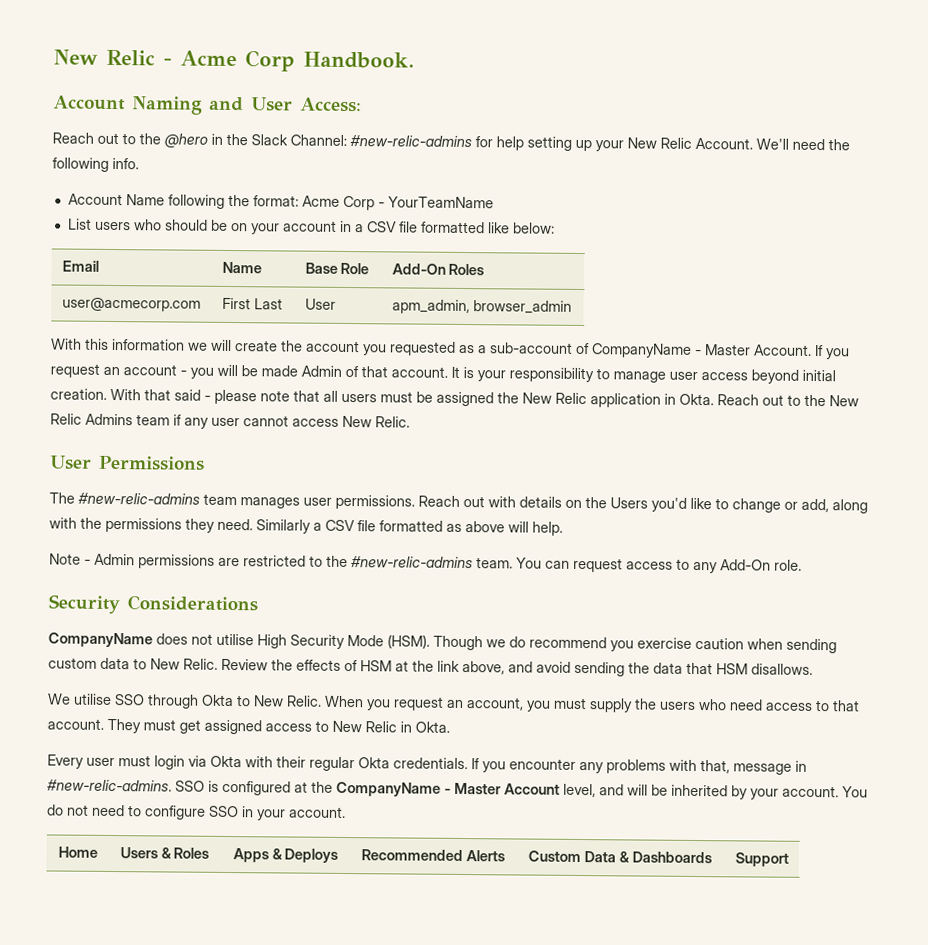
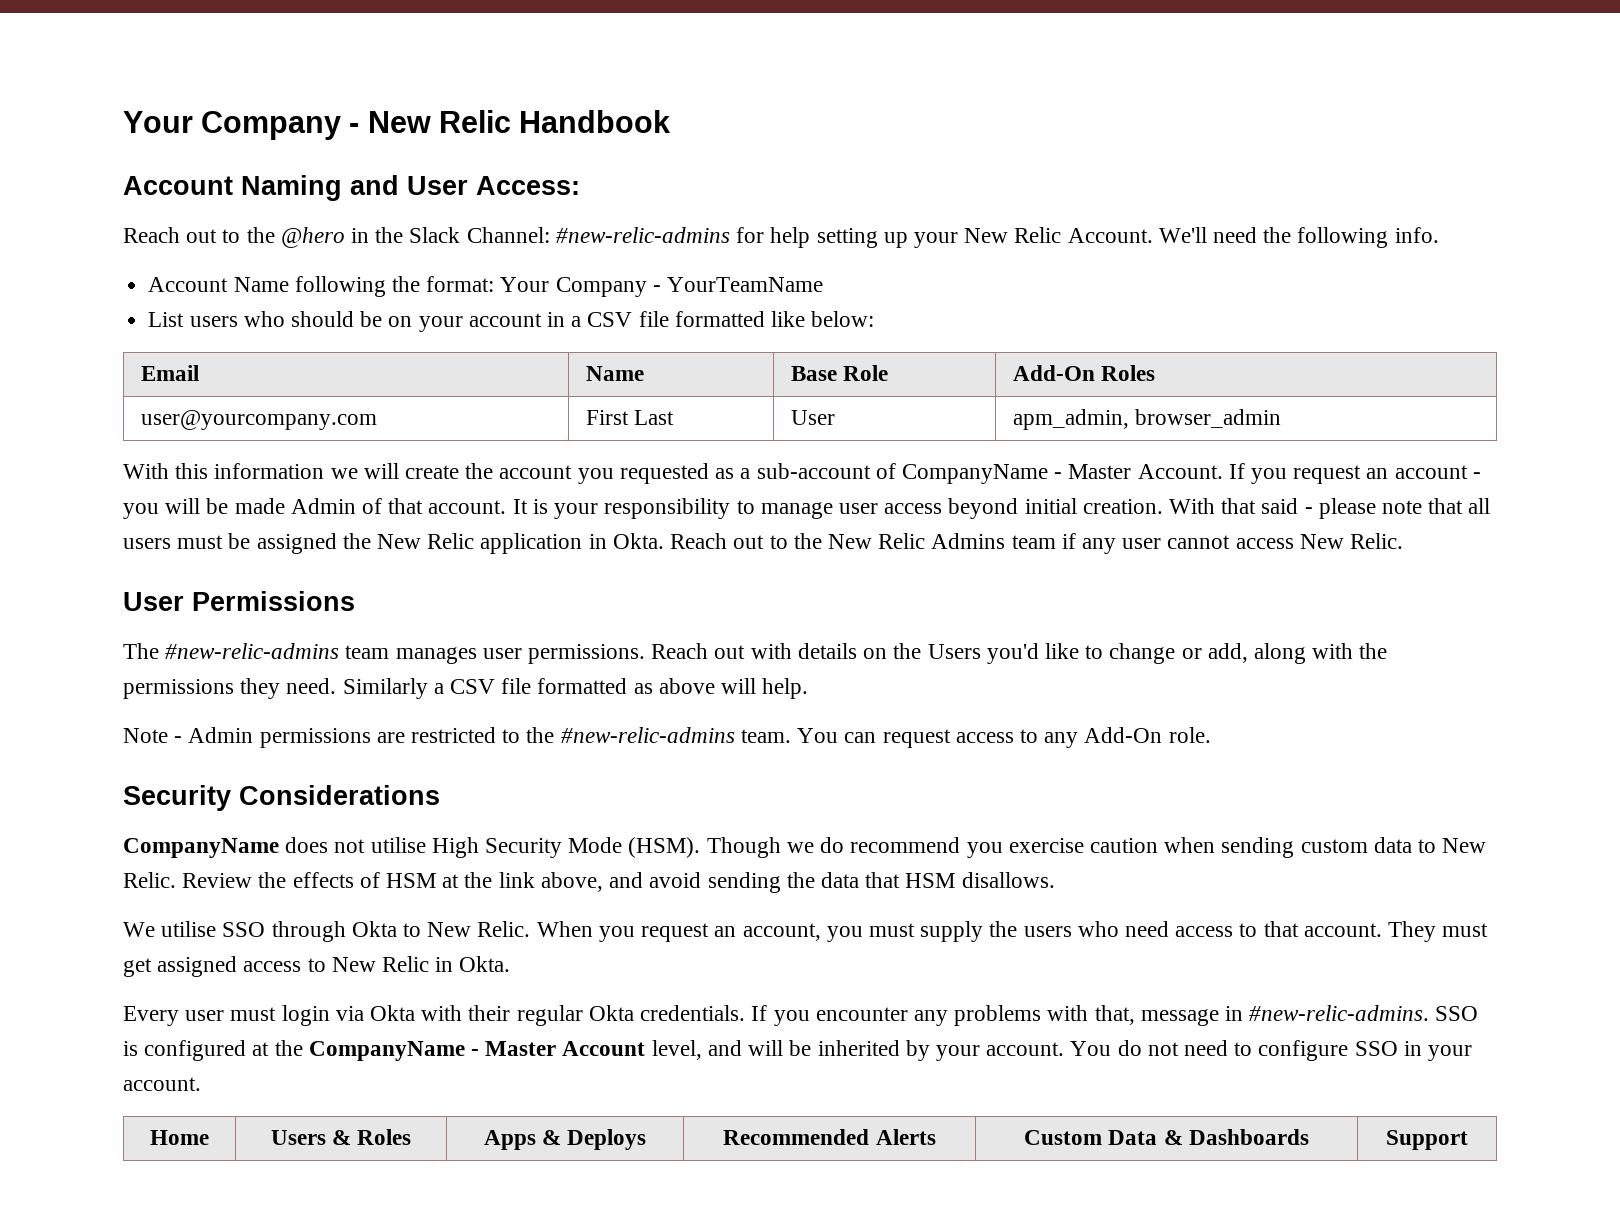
- New Relic - Acme Corp Handbook.
+ Your Company - New Relic Handbook
- Account Name following the format: Acme Corp - YourTeamName
+ Account Name following the format: Your Company - YourTeamName
- user@acmecorp.com | First Last | User | apm_admin, browser_admin
+ user@yourcompany.com | First Last | User | apm_admin, browser_admin

